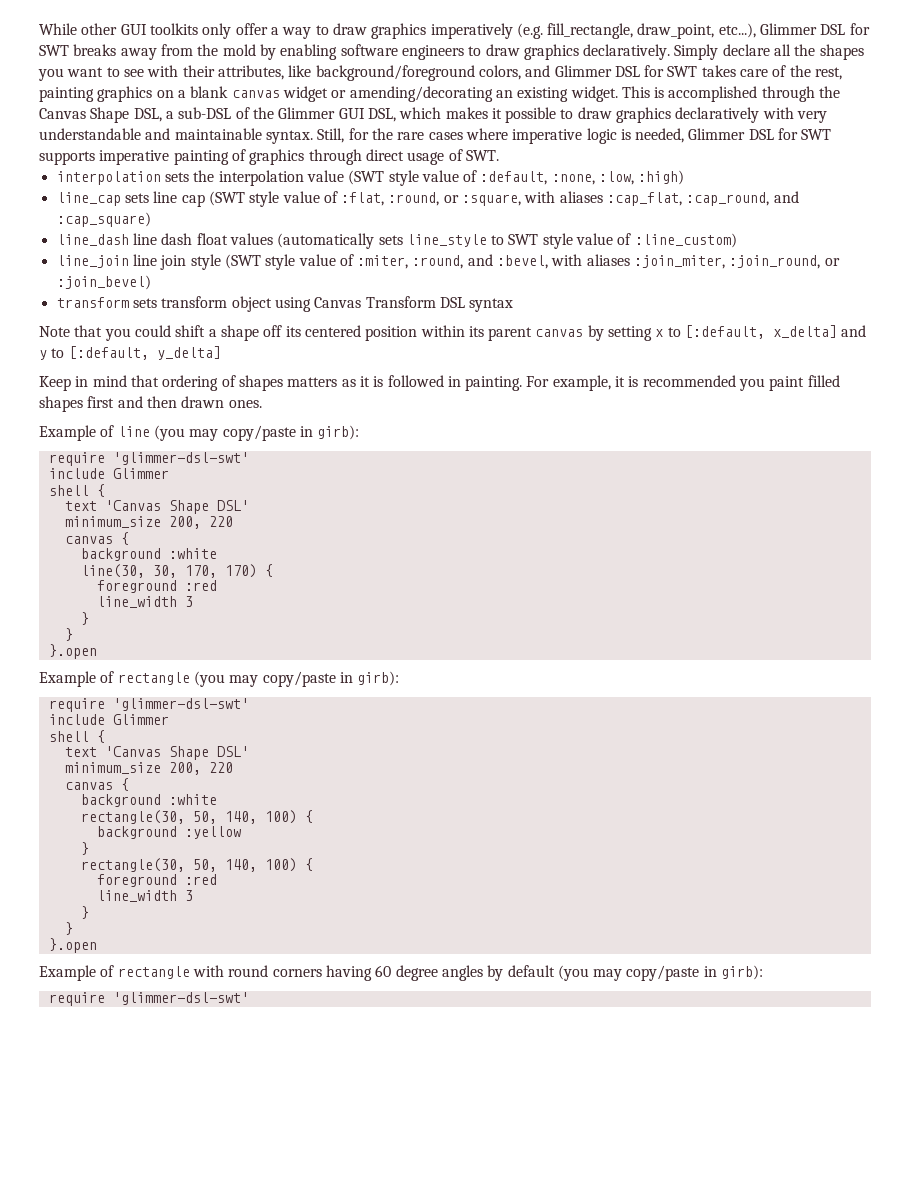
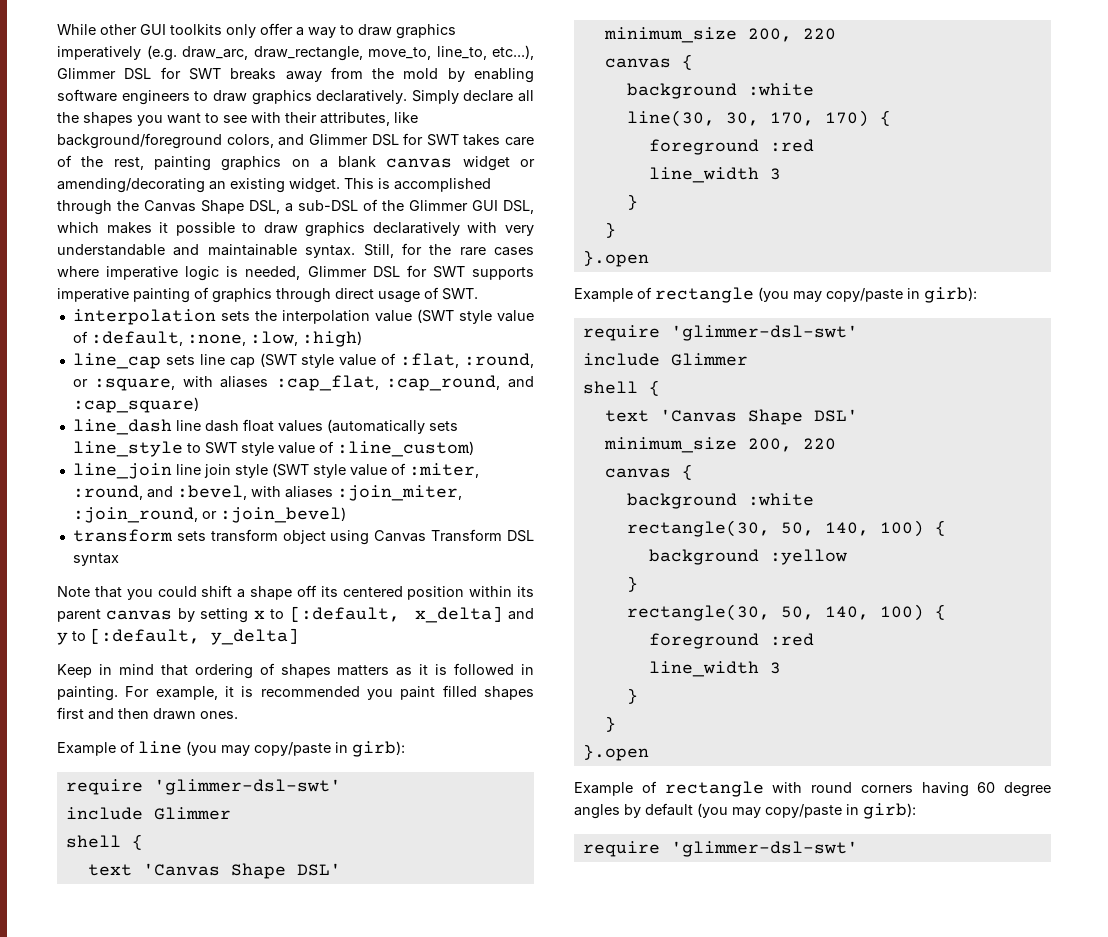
- While other GUI toolkits only offer a way to draw graphics imperatively (e.g. fill_rectangle, draw_point, etc...), Glimmer DSL for SWT breaks away from the mold by enabling software engineers to draw graphics declaratively.
+ While other GUI toolkits only offer a way to draw graphics imperatively (e.g. draw_arc, draw_rectangle, move_to, line_to, etc...), Glimmer DSL for SWT breaks away from the mold by enabling software engineers to draw graphics declaratively.

